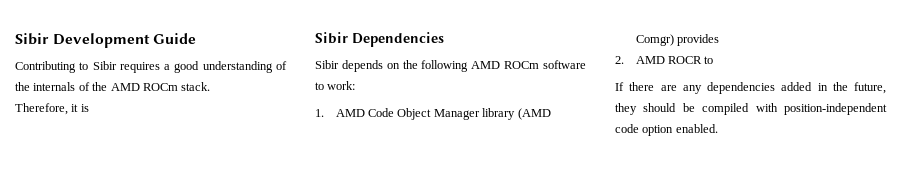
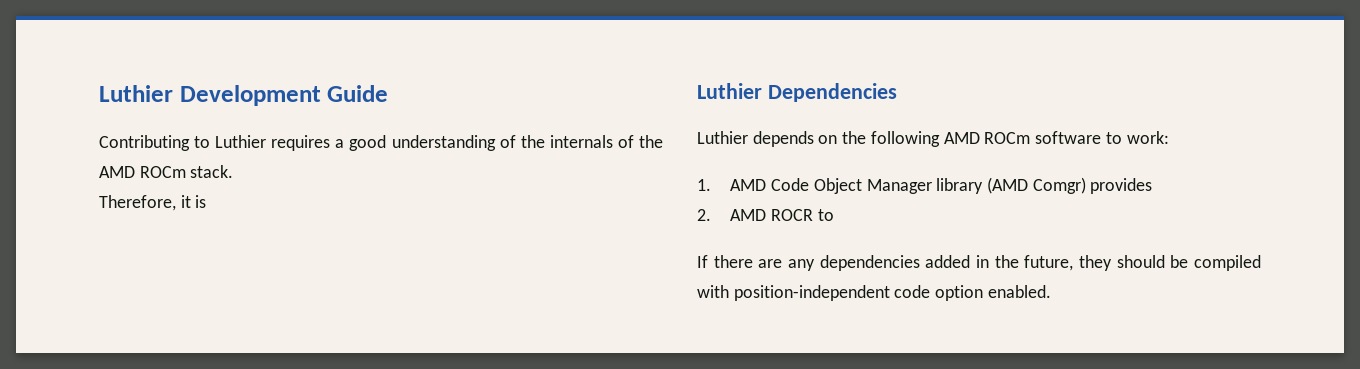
- Sibir Development Guide
+ Luthier Development Guide
- Contributing to Sibir requires a good understanding of the internals of the AMD ROCm stack.
+ Contributing to Luthier requires a good understanding of the internals of the AMD ROCm stack.
- Sibir Dependencies
+ Luthier Dependencies
- Sibir depends on the following AMD ROCm software to work:
+ Luthier depends on the following AMD ROCm software to work:

